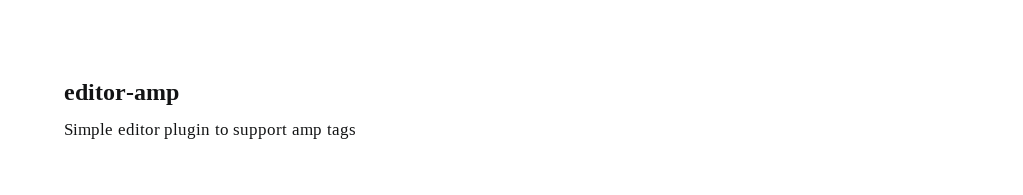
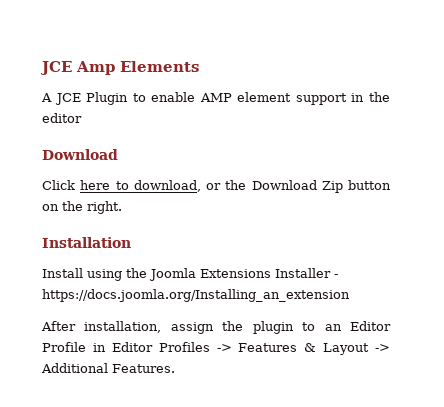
- editor-amp
- Simple editor plugin to support amp tags
+ JCE Amp Elements
+ A JCE Plugin to enable AMP element support in the editor
+ Download
+ Click here to download, or the Download Zip button on the right.
+ Installation
+ Install using the Joomla Extensions Installer - https://docs.joomla.org/Installing_an_extension
+ After installation, assign the plugin to an Editor Profile in Editor Profiles -> Features & Layout -> Additional Features.

